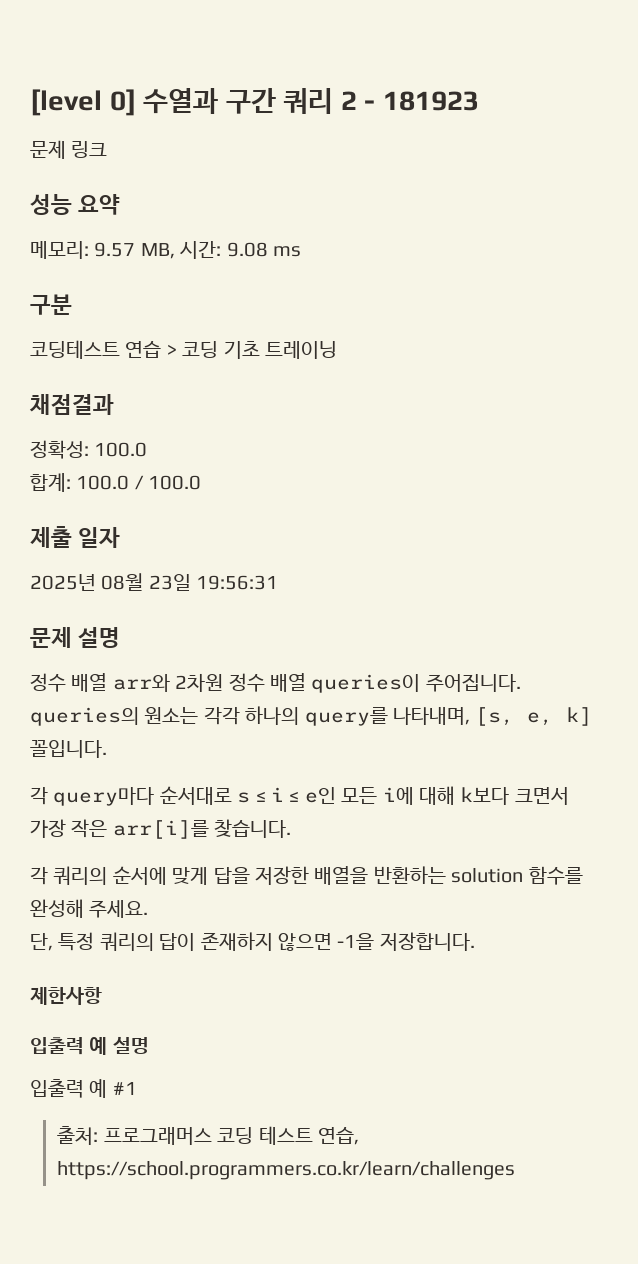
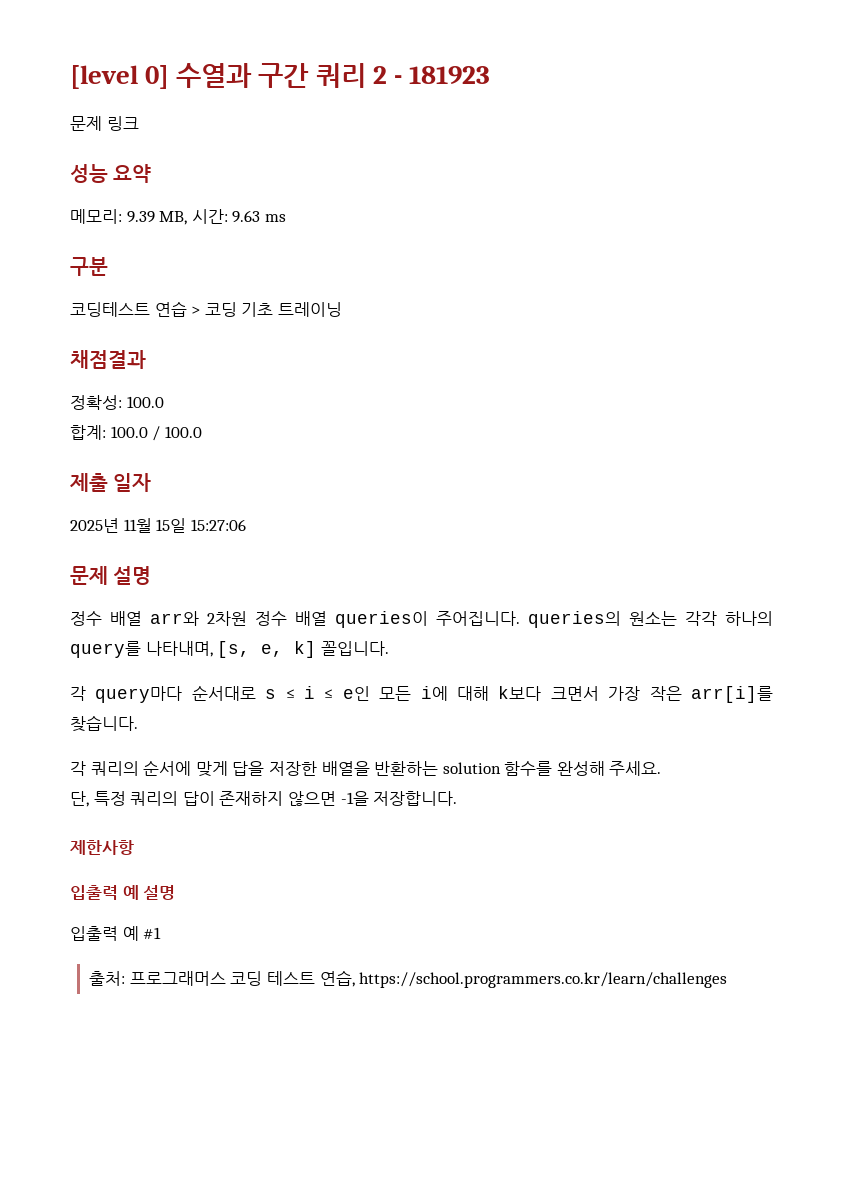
- 메모리: 9.57 MB, 시간: 9.08 ms
+ 메모리: 9.39 MB, 시간: 9.63 ms
- 2025년 08월 23일 19:56:31
+ 2025년 11월 15일 15:27:06

